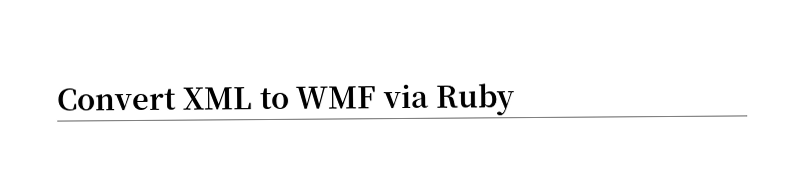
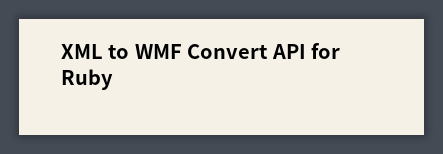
- Convert XML to WMF via Ruby
+ XML to WMF Convert API for Ruby

